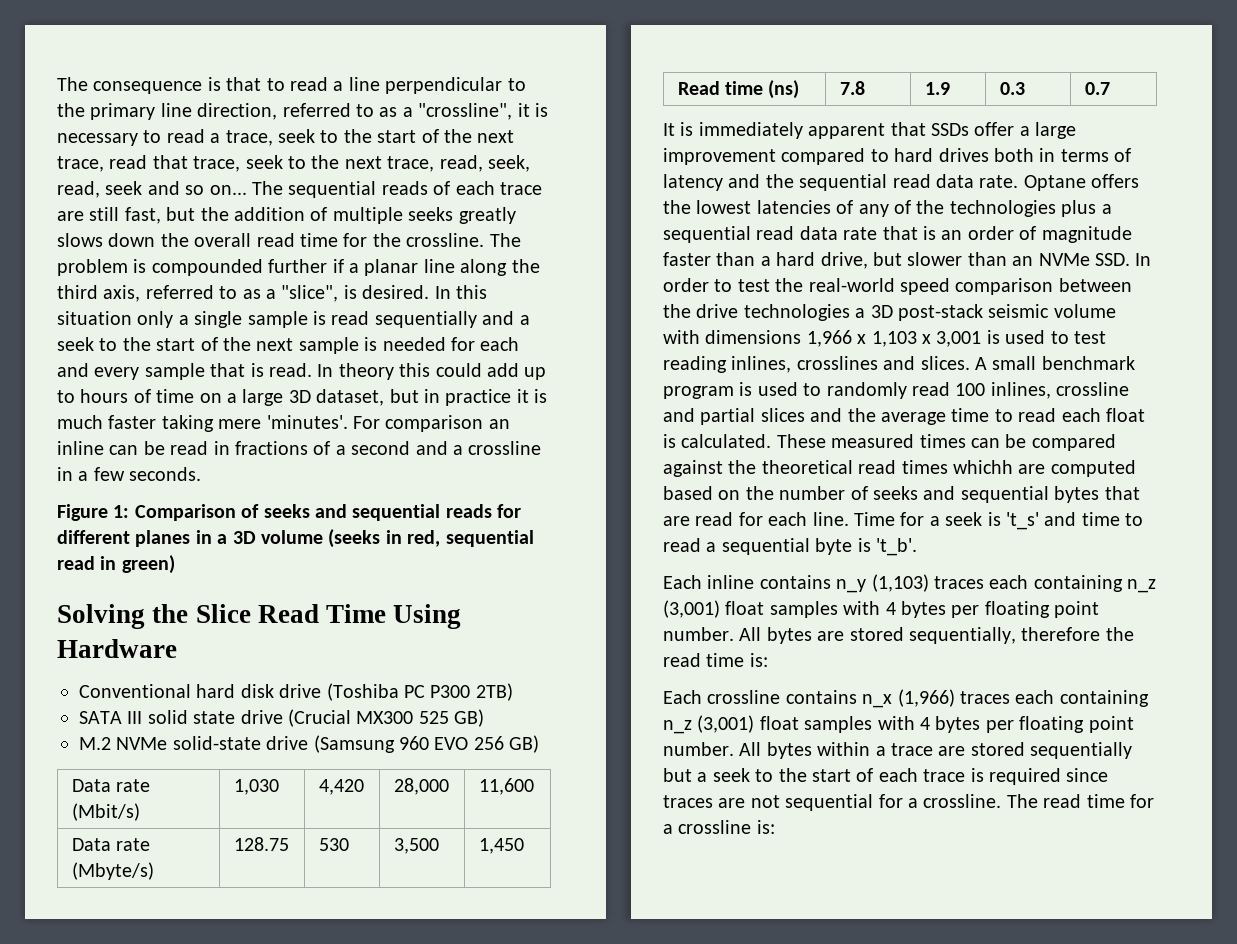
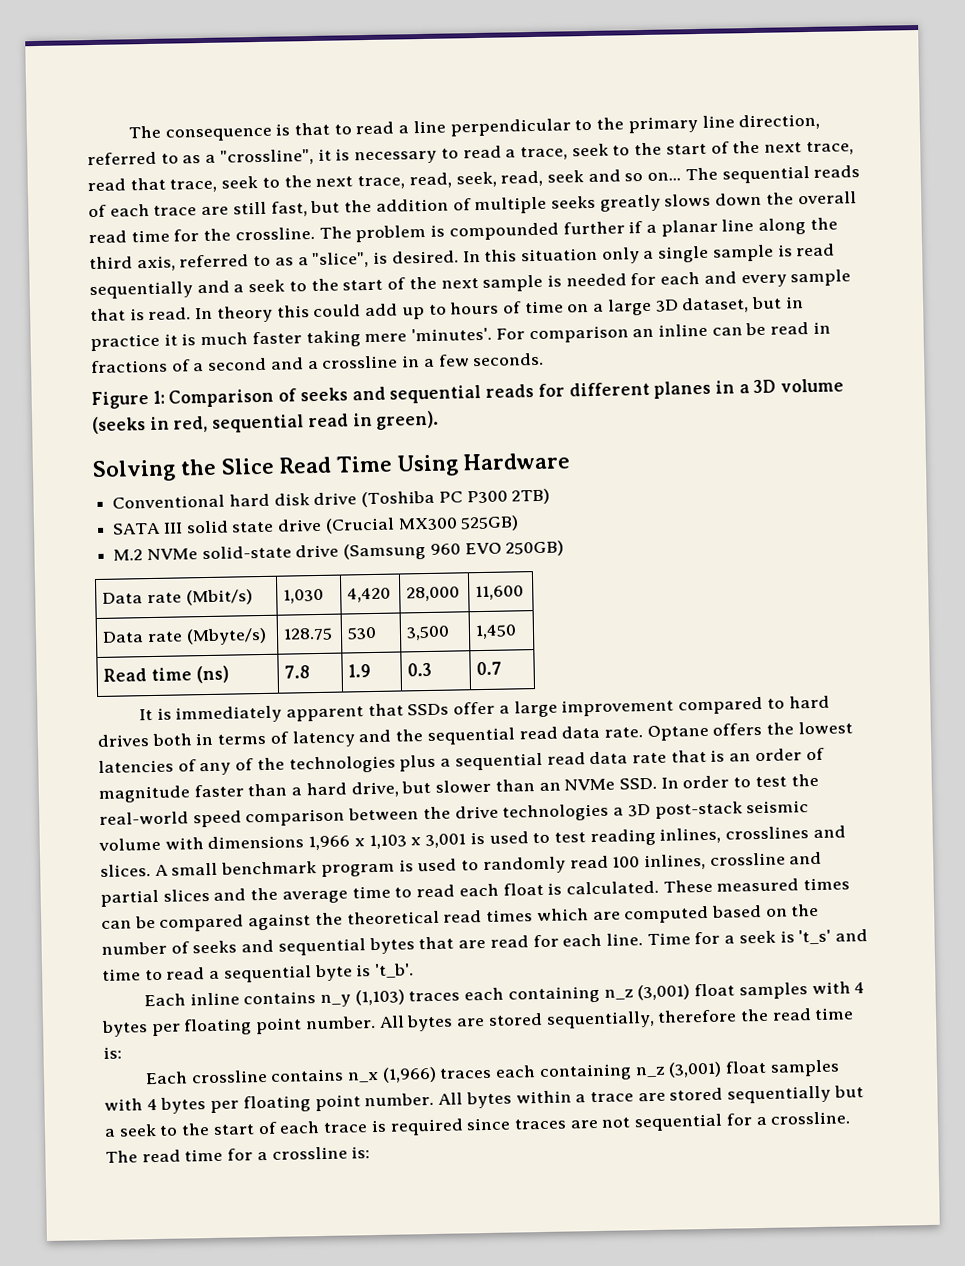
- Figure 1: Comparison of seeks and sequential reads for different planes in a 3D volume (seeks in red, sequential read in green)
+ Figure 1: Comparison of seeks and sequential reads for different planes in a 3D volume (seeks in red, sequential read in green).
- SATA III solid state drive (Crucial MX300 525 GB)
+ SATA III solid state drive (Crucial MX300 525GB)
- M.2 NVMe solid-state drive (Samsung 960 EVO 256 GB)
+ M.2 NVMe solid-state drive (Samsung 960 EVO 250GB)
- These measured times can be compared against the theoretical read times whichh are computed based on the number of seeks and sequential bytes that are read for each line.
+ These measured times can be compared against the theoretical read times which are computed based on the number of seeks and sequential bytes that are read for each line.

